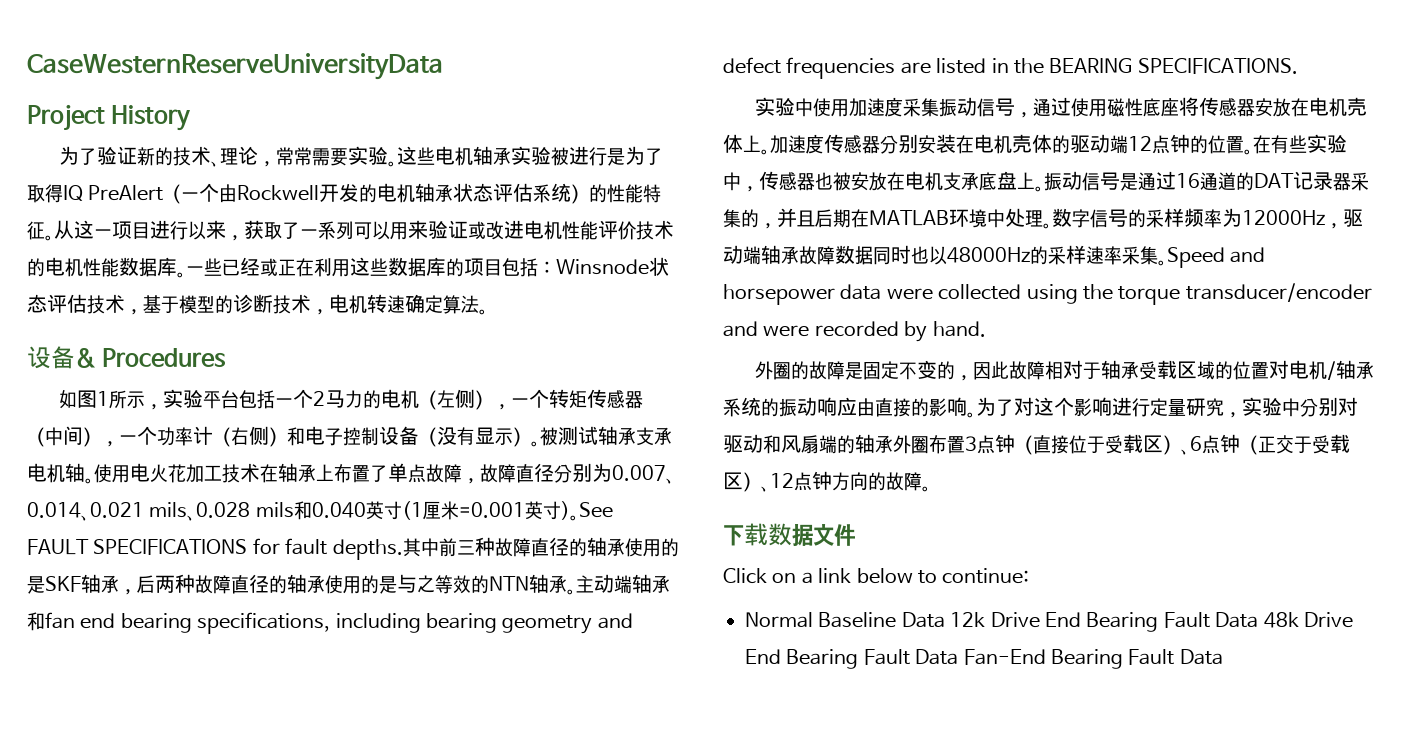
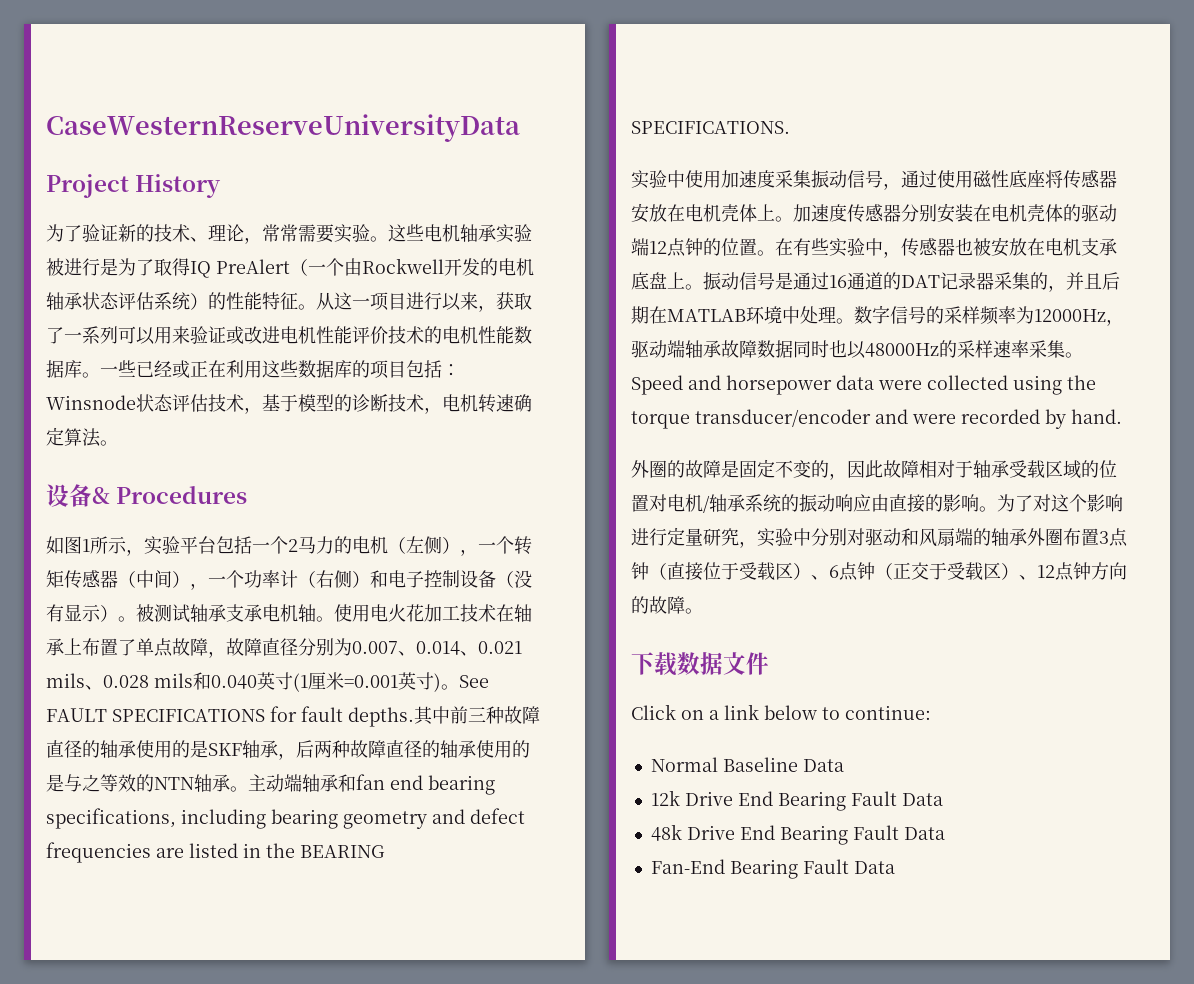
- Normal Baseline Data 12k Drive End Bearing Fault Data 48k Drive End Bearing Fault Data Fan-End Bearing Fault Data
+ Normal Baseline Data
+ 12k Drive End Bearing Fault Data
+ 48k Drive End Bearing Fault Data
+ Fan-End Bearing Fault Data

